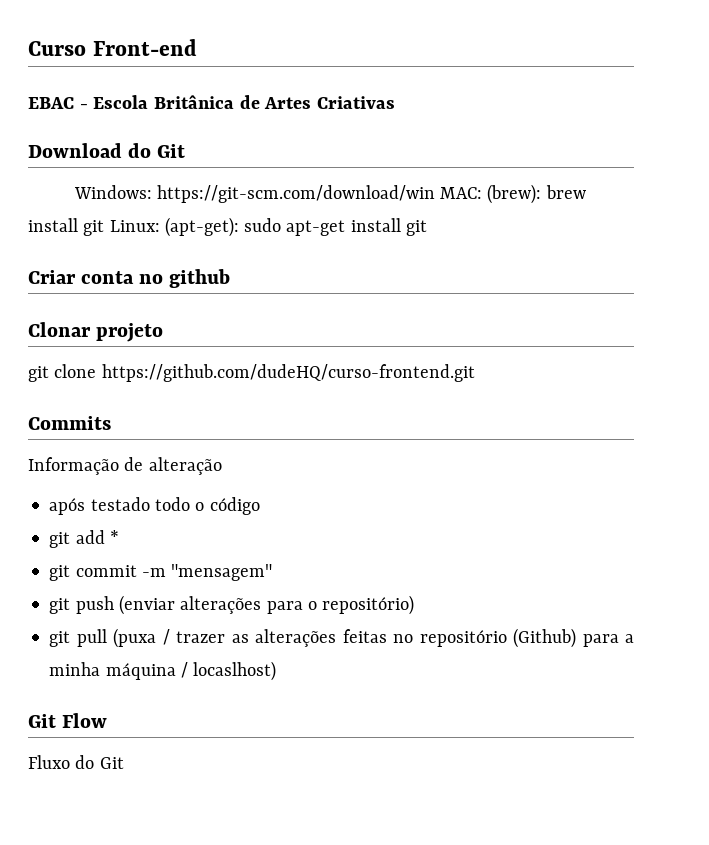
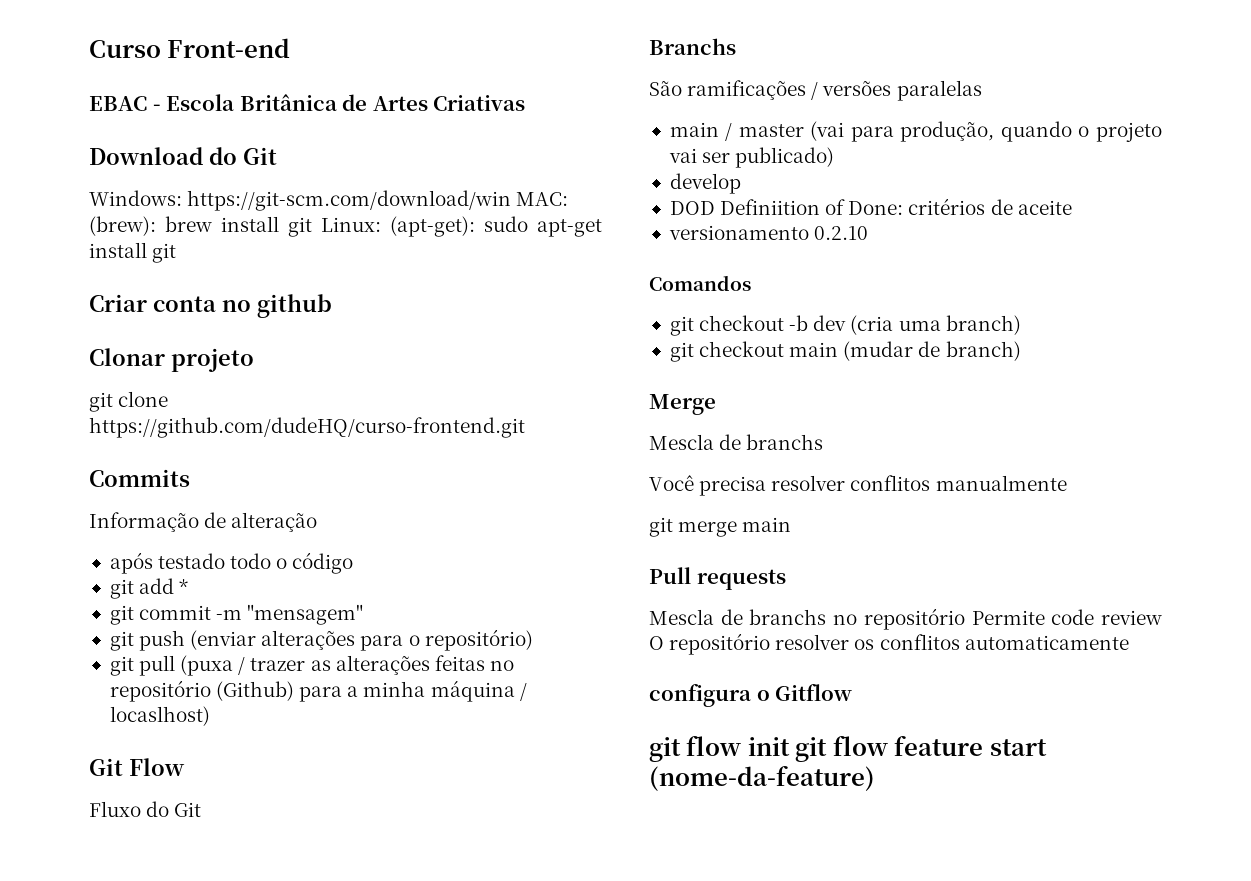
+ Branchs
+ São ramificações / versões paralelas
+ main / master (vai para produção, quando o projeto vai ser publicado)
+ develop
+ DOD Definiition of Done: critérios de aceite
+ versionamento 0.2.10
+ Comandos
+ git checkout -b dev (cria uma branch)
+ git checkout main (mudar de branch)
+ Merge
+ Mescla de branchs
+ Você precisa resolver conflitos manualmente
+ git merge main
+ Pull requests
+ Mescla de branchs no repositório Permite code review O repositório resolver os conflitos automaticamente
+ configura o Gitflow
+ git flow init git flow feature start (nome-da-feature)

